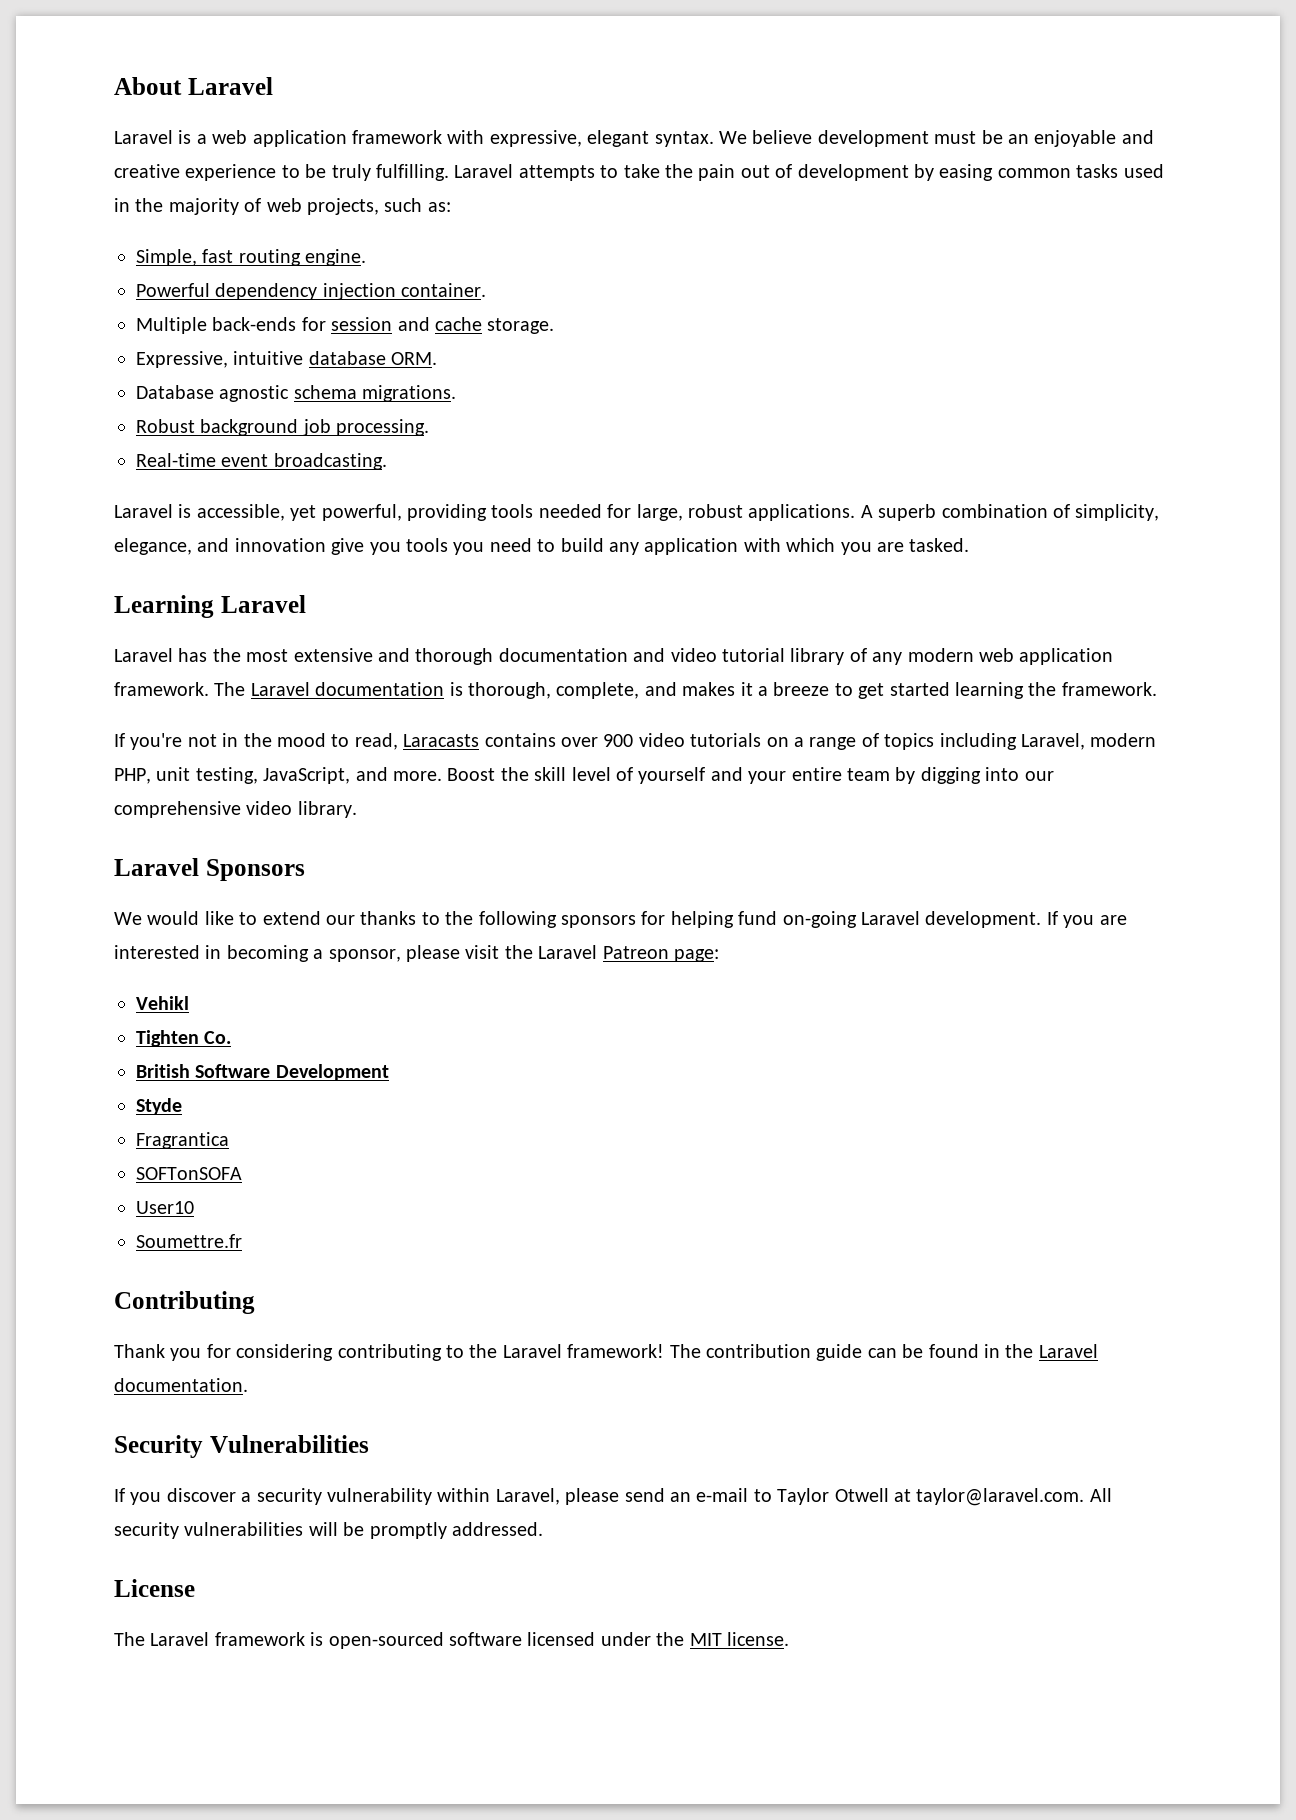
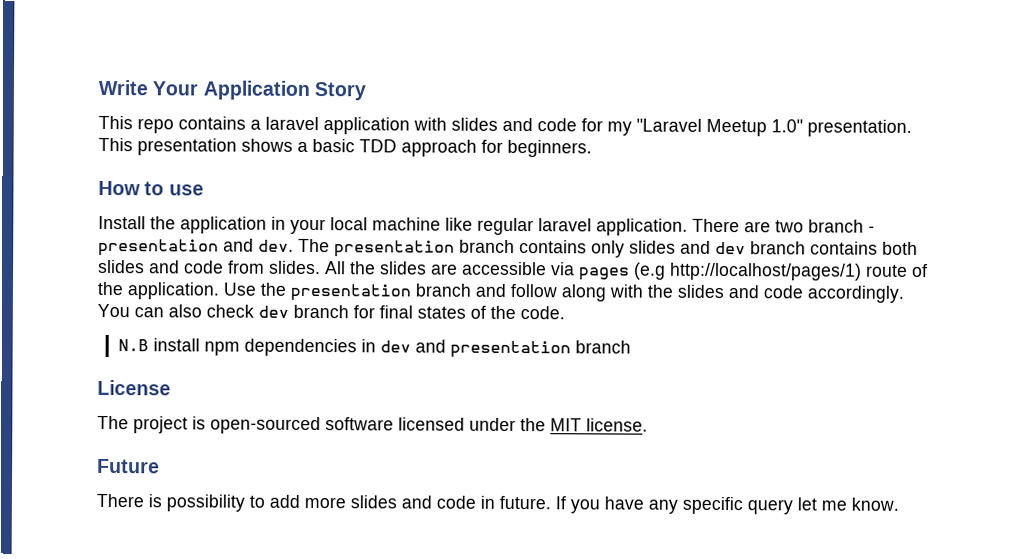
- About Laravel
- Laravel is a web application framework with expressive, elegant syntax. We believe development must be an enjoyable and creative experience to be truly fulfilling. Laravel attempts to take the pain out of development by easing common tasks used in the majority of web projects, such as:
- Simple, fast routing engine.
- Powerful dependency injection container.
- Multiple back-ends for session and cache storage.
- Expressive, intuitive database ORM.
- Database agnostic schema migrations.
- Robust background job processing.
- Real-time event broadcasting.
- Laravel is accessible, yet powerful, providing tools needed for large, robust applications. A superb combination of simplicity, elegance, and innovation give you tools you need to build any application with which you are tasked.
- Learning Laravel
- Laravel has the most extensive and thorough documentation and video tutorial library of any modern web application framework. The Laravel documentation is thorough, complete, and makes it a breeze to get started learning the framework.
- If you're not in the mood to read, Laracasts contains over 900 video tutorials on a range of topics including Laravel, modern PHP, unit testing, JavaScript, and more. Boost the skill level of yourself and your entire team by digging into our comprehensive video library.
- Laravel Sponsors
- We would like to extend our thanks to the following sponsors for helping fund on-going Laravel development. If you are interested in becoming a sponsor, please visit the Laravel Patreon page:
- Vehikl
- Tighten Co.
- British Software Development
- Styde
- Fragrantica
- SOFTonSOFA
- User10
- Soumettre.fr
- Contributing
- Thank you for considering contributing to the Laravel framework! The contribution guide can be found in the Laravel documentation.
- Security Vulnerabilities
- If you discover a security vulnerability within Laravel, please send an e-mail to Taylor Otwell at taylor@laravel.com. All security vulnerabilities will be promptly addressed.
+ Write Your Application Story
+ This repo contains a laravel application with slides and code for my "Laravel Meetup 1.0" presentation. This presentation shows a basic TDD approach for beginners.
+ How to use
+ Install the application in your local machine like regular laravel application. There are two branch - presentation and dev. The presentation branch contains only slides and dev branch contains both slides and code from slides. All the slides are accessible via pages (e.g http://localhost/pages/1) route of the application. Use the presentation branch and follow along with the slides and code accordingly. You can also check dev branch for final states of the code.
+ N.B install npm dependencies in dev and presentation branch
- The Laravel framework is open-sourced software licensed under the MIT license.
+ The project is open-sourced software licensed under the MIT license.
+ Future
+ There is possibility to add more slides and code in future. If you have any specific query let me know.

